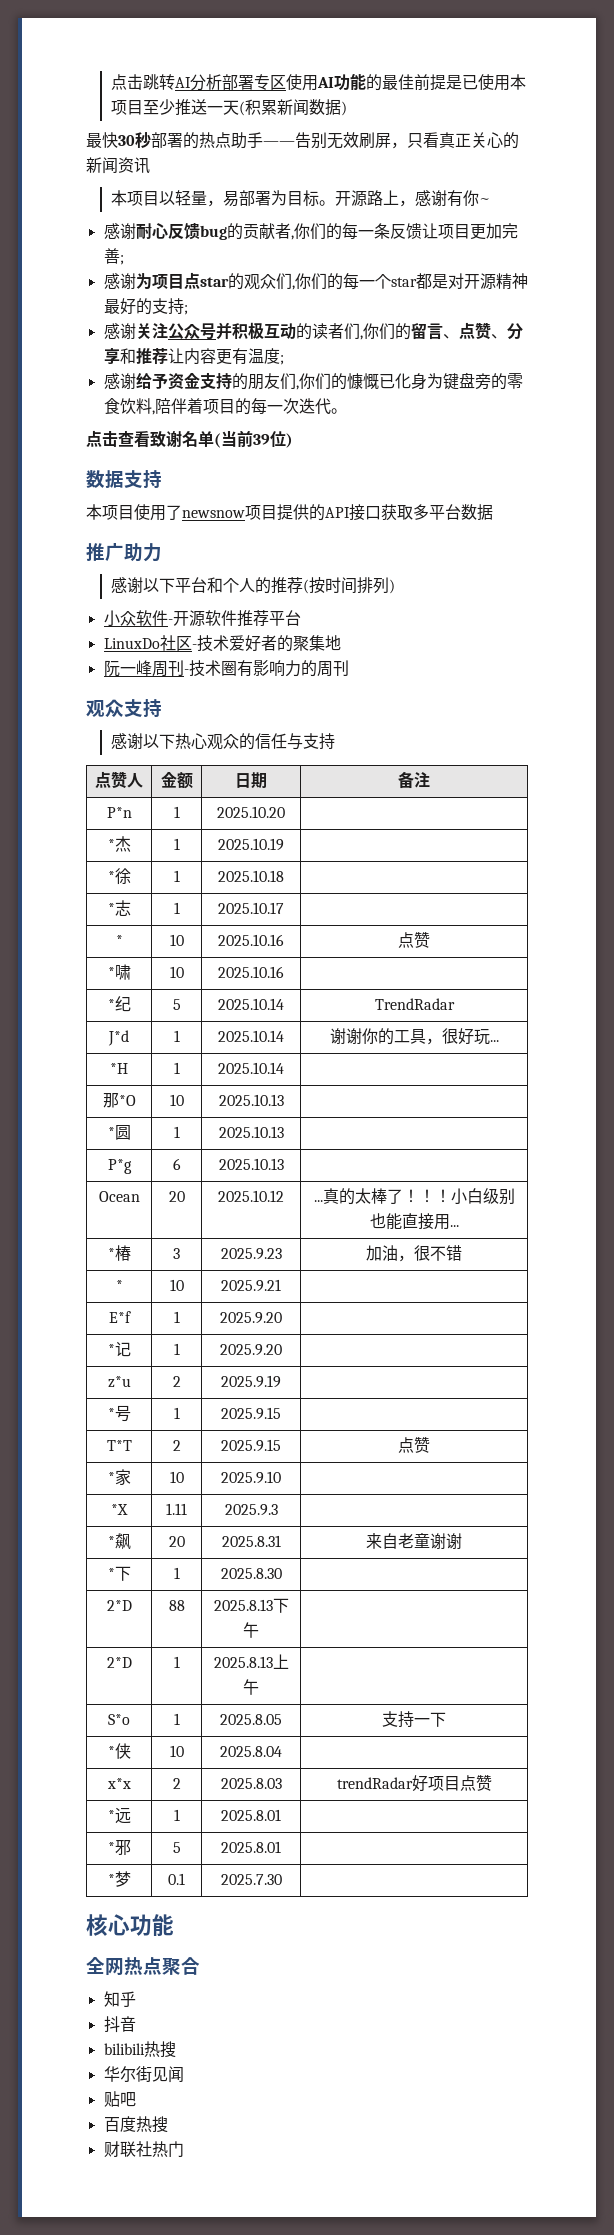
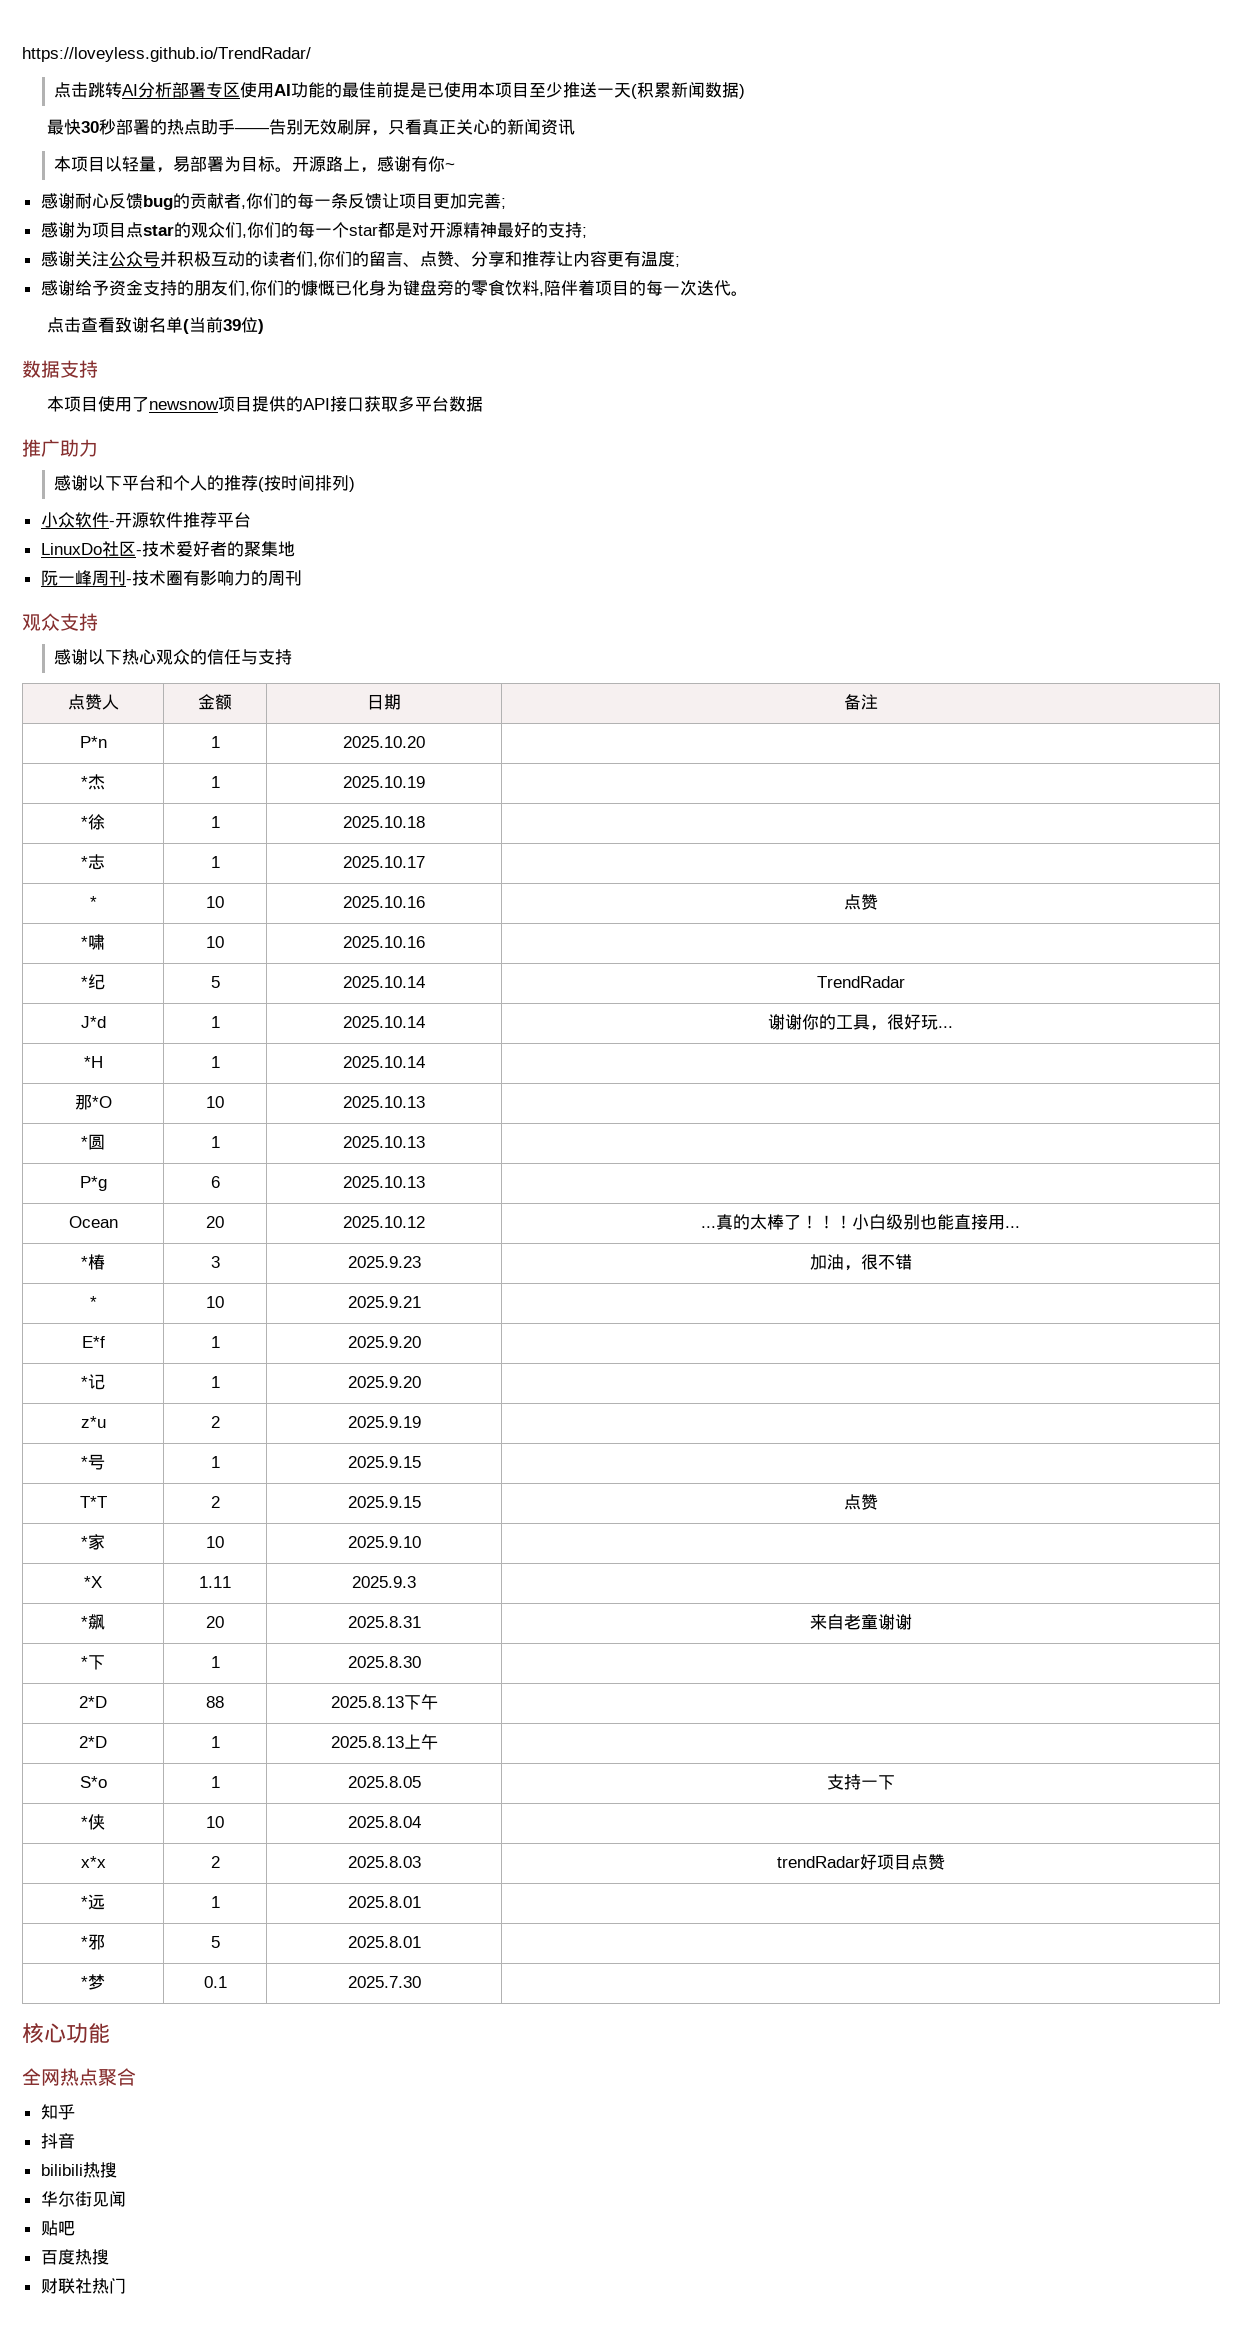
+ https://loveyless.github.io/TrendRadar/

